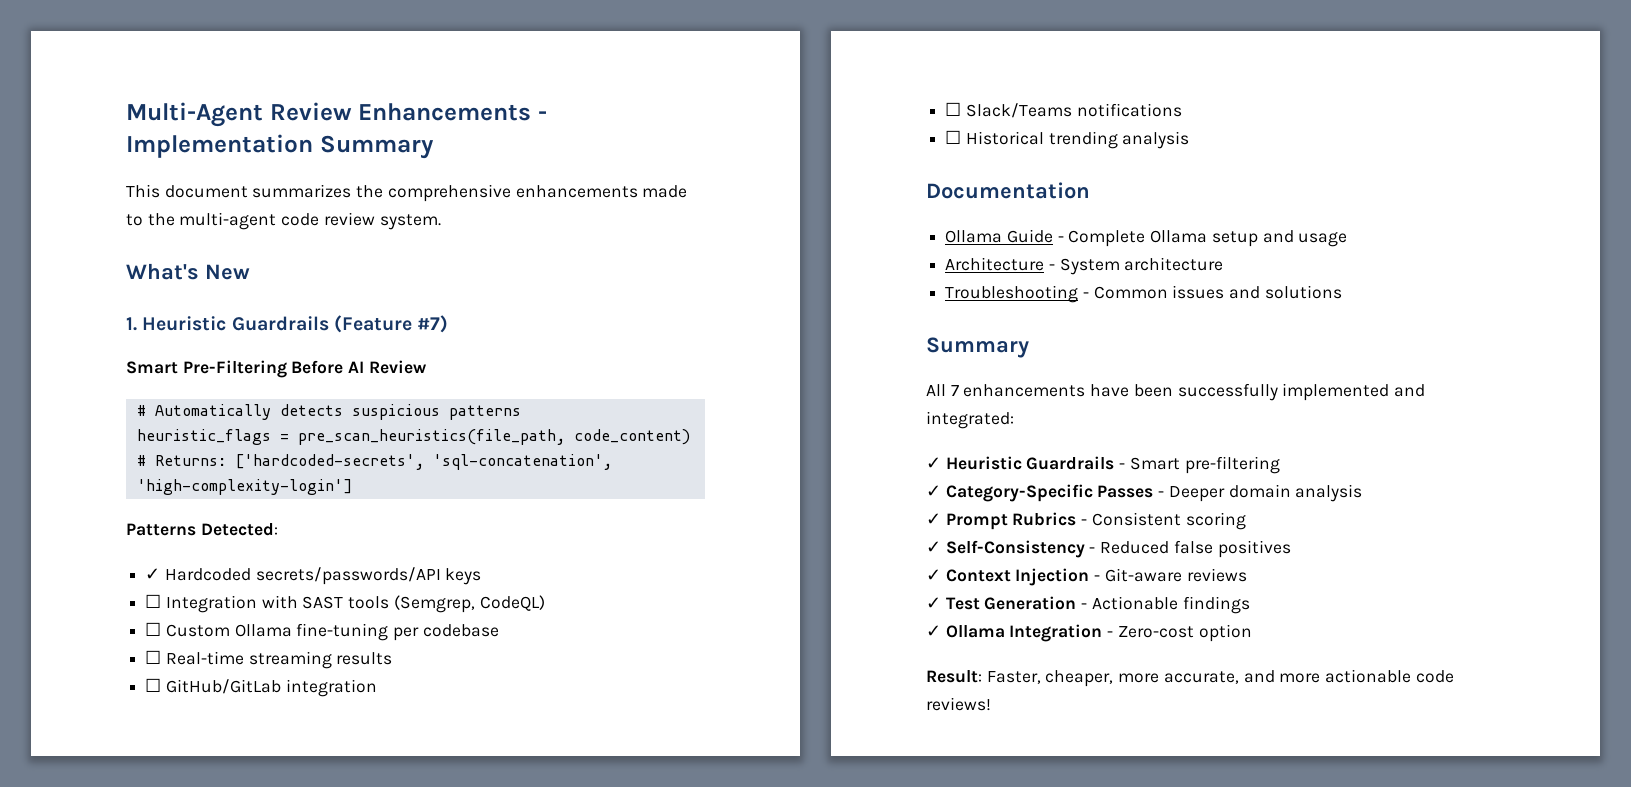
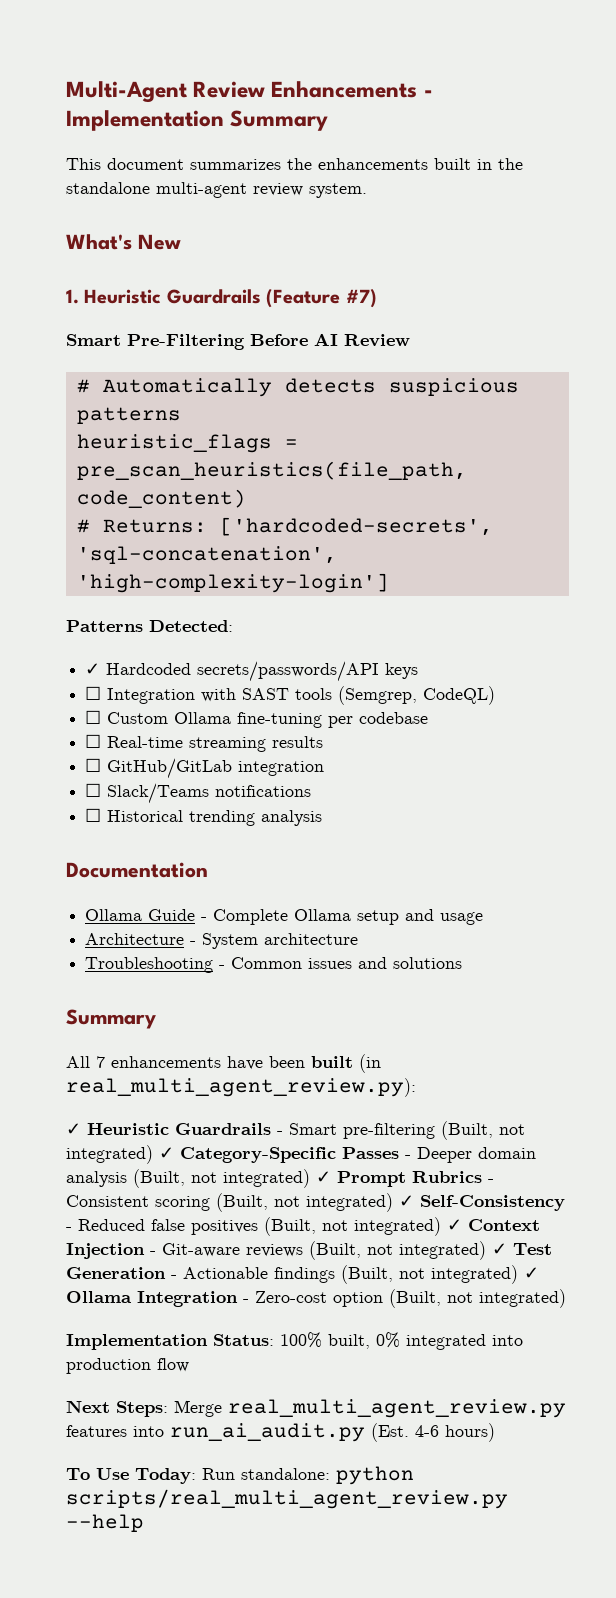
- This document summarizes the comprehensive enhancements made to the multi-agent code review system.
+ This document summarizes the enhancements built in the standalone multi-agent review system.
- All 7 enhancements have been successfully implemented and integrated:
+ All 7 enhancements have been built (in real_multi_agent_review.py):
- ✓ Heuristic Guardrails - Smart pre-filtering
- ✓ Category-Specific Passes - Deeper domain analysis
- ✓ Prompt Rubrics - Consistent scoring
- ✓ Self-Consistency - Reduced false positives
- ✓ Context Injection - Git-aware reviews
- ✓ Test Generation - Actionable findings
- ✓ Ollama Integration - Zero-cost option
- Result: Faster, cheaper, more accurate, and more actionable code reviews!
+ ✓ Heuristic Guardrails - Smart pre-filtering (Built, not integrated) ✓ Category-Specific Passes - Deeper domain analysis (Built, not integrated) ✓ Prompt Rubrics - Consistent scoring (Built, not integrated) ✓ Self-Consistency - Reduced false positives (Built, not integrated) ✓ Context Injection - Git-aware reviews (Built, not integrated) ✓ Test Generation - Actionable findings (Built, not integrated) ✓ Ollama Integration - Zero-cost option (Built, not integrated)
+ Implementation Status: 100% built, 0% integrated into production flow
+ Next Steps: Merge real_multi_agent_review.py features into run_ai_audit.py (Est. 4-6 hours)
+ To Use Today: Run standalone: python scripts/real_multi_agent_review.py --help

